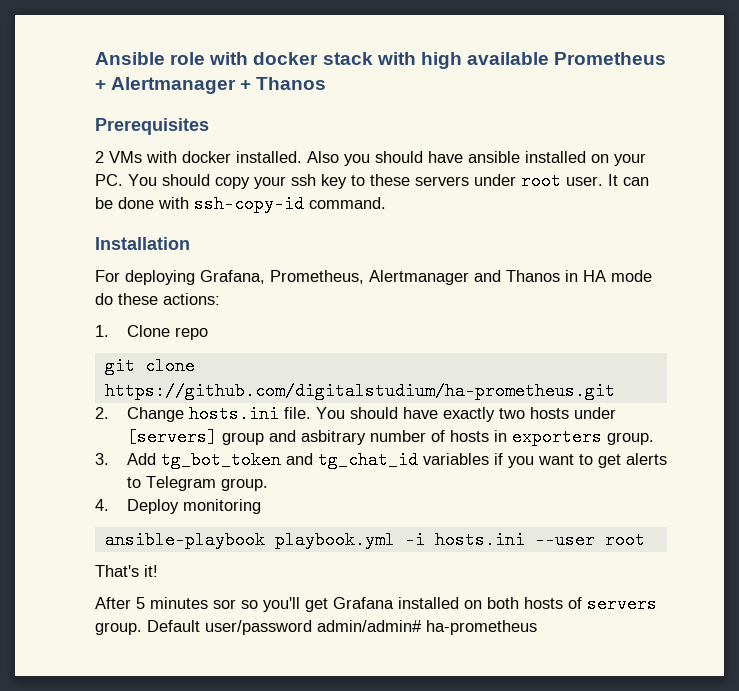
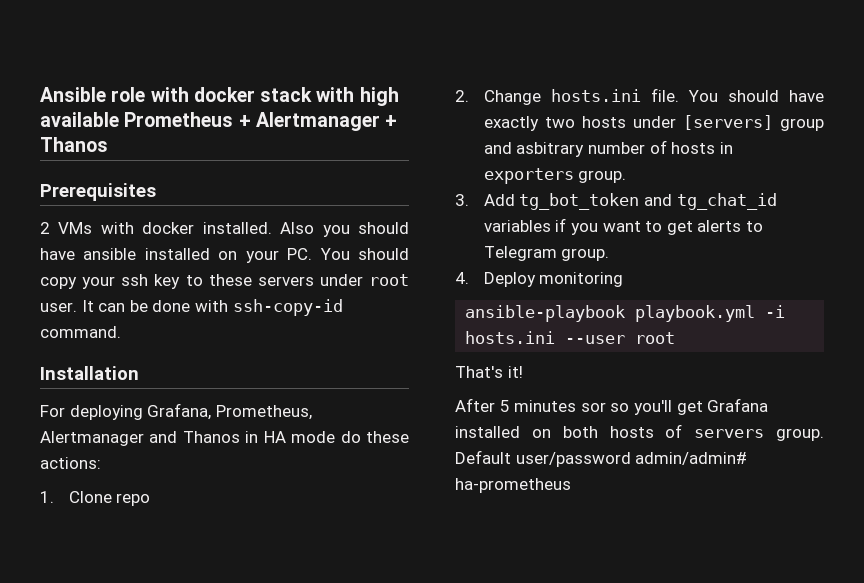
- git clone https://github.com/digitalstudium/ha-prometheus.git

